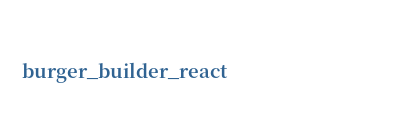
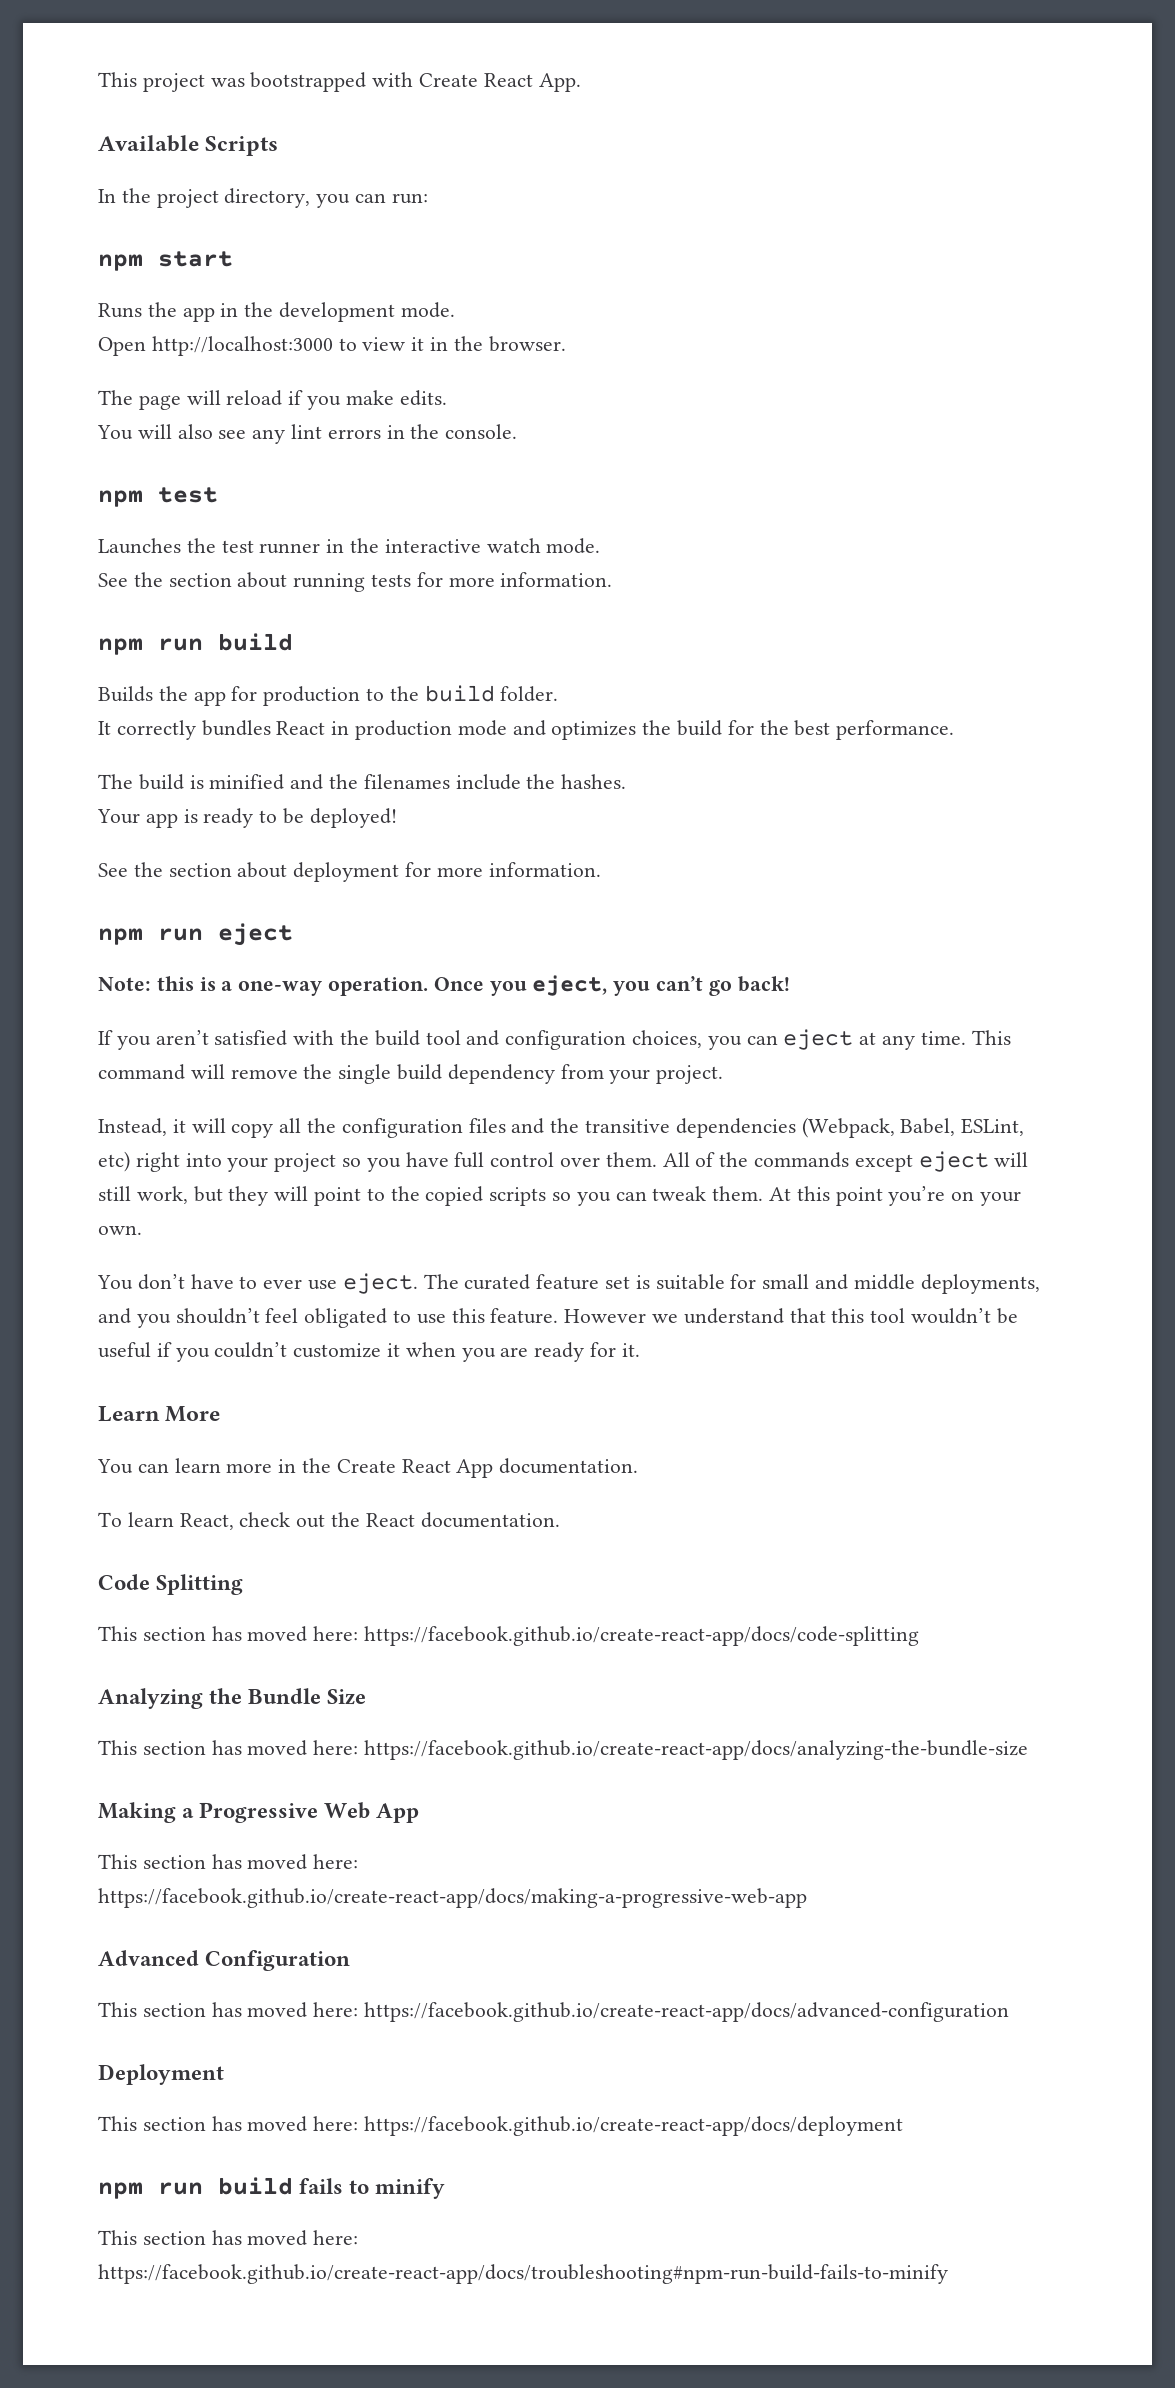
- burger_builder_react
+ This project was bootstrapped with Create React App.
+ Available Scripts
+ In the project directory, you can run:
+ npm start
+ Runs the app in the development mode.
+ Open http://localhost:3000 to view it in the browser.
+ The page will reload if you make edits.
+ You will also see any lint errors in the console.
+ npm test
+ Launches the test runner in the interactive watch mode.
+ See the section about running tests for more information.
+ npm run build
+ Builds the app for production to the build folder.
+ It correctly bundles React in production mode and optimizes the build for the best performance.
+ The build is minified and the filenames include the hashes.
+ Your app is ready to be deployed!
+ See the section about deployment for more information.
+ npm run eject
+ Note: this is a one-way operation. Once you eject, you can’t go back!
+ If you aren’t satisfied with the build tool and configuration choices, you can eject at any time. This command will remove the single build dependency from your project.
+ Instead, it will copy all the configuration files and the transitive dependencies (Webpack, Babel, ESLint, etc) right into your project so you have full control over them. All of the commands except eject will still work, but they will point to the copied scripts so you can tweak them. At this point you’re on your own.
+ You don’t have to ever use eject. The curated feature set is suitable for small and middle deployments, and you shouldn’t feel obligated to use this feature. However we understand that this tool wouldn’t be useful if you couldn’t customize it when you are ready for it.
+ Learn More
+ You can learn more in the Create React App documentation.
+ To learn React, check out the React documentation.
+ Code Splitting
+ This section has moved here: https://facebook.github.io/create-react-app/docs/code-splitting
+ Analyzing the Bundle Size
+ This section has moved here: https://facebook.github.io/create-react-app/docs/analyzing-the-bundle-size
+ Making a Progressive Web App
+ This section has moved here: https://facebook.github.io/create-react-app/docs/making-a-progressive-web-app
+ Advanced Configuration
+ This section has moved here: https://facebook.github.io/create-react-app/docs/advanced-configuration
+ Deployment
+ This section has moved here: https://facebook.github.io/create-react-app/docs/deployment
+ npm run build fails to minify
+ This section has moved here: https://facebook.github.io/create-react-app/docs/troubleshooting#npm-run-build-fails-to-minify

